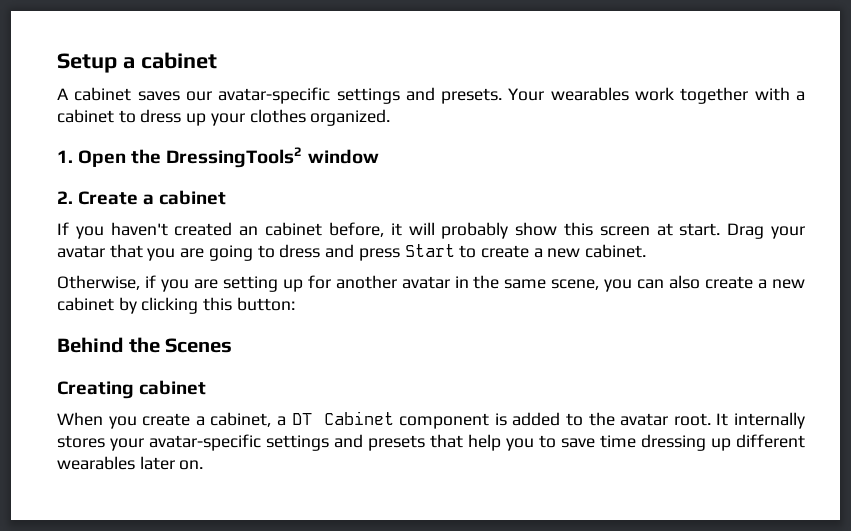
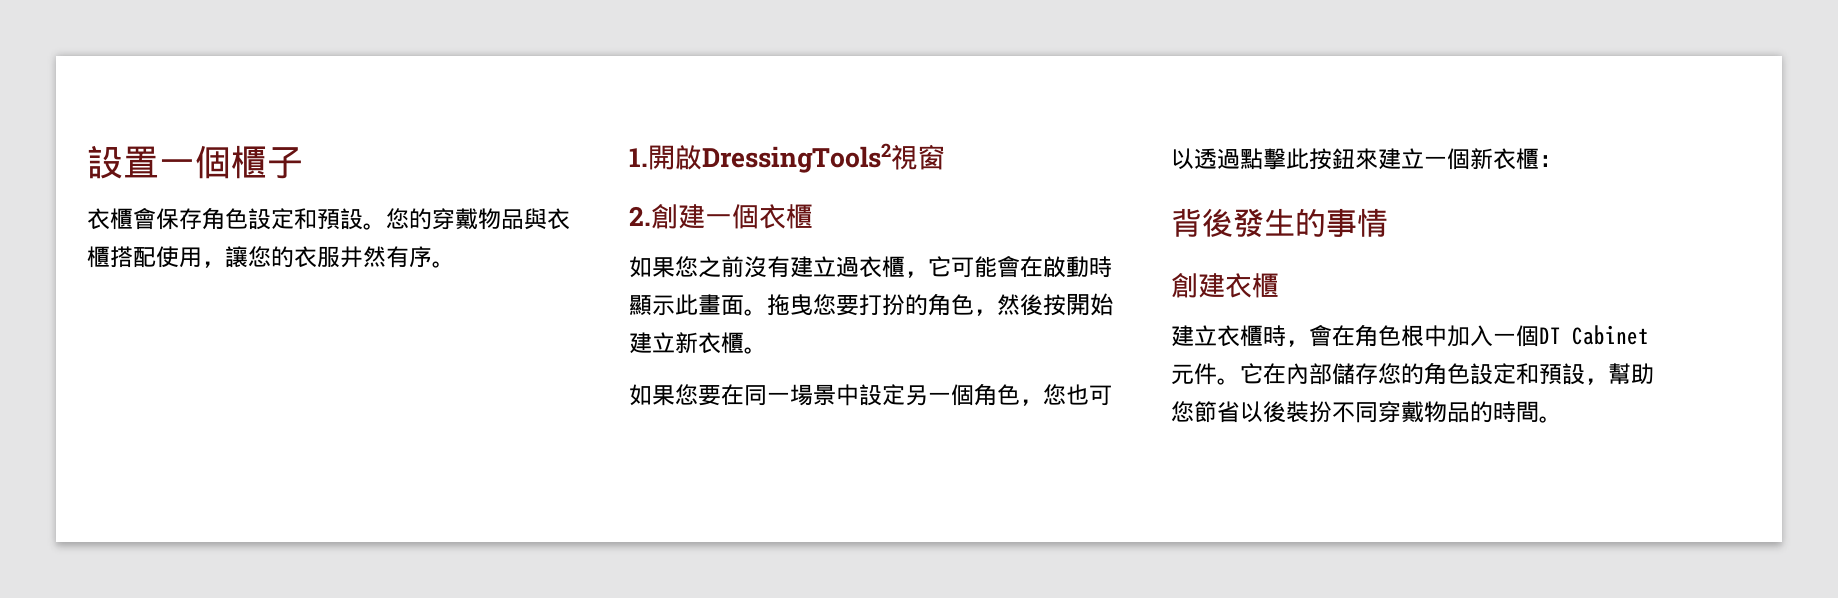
- Setup a cabinet
- A cabinet saves our avatar-specific settings and presets. Your wearables work together with a cabinet to dress up your clothes organized.
- 1. Open the DressingTools2 window
- 2. Create a cabinet
- If you haven't created an cabinet before, it will probably show this screen at start. Drag your avatar that you are going to dress and press Start to create a new cabinet.
- Otherwise, if you are setting up for another avatar in the same scene, you can also create a new cabinet by clicking this button:
- Behind the Scenes
- Creating cabinet
- When you create a cabinet, a DT Cabinet component is added to the avatar root. It internally stores your avatar-specific settings and presets that help you to save time dressing up different wearables later on.
+ 設置一個櫃子
+ 衣櫃會保存角色設定和預設。您的穿戴物品與衣櫃搭配使用，讓您的衣服井然有序。
+ 1.開啟DressingTools2視窗
+ 2.創建一個衣櫃
+ 如果您之前沒有建立過衣櫃，它可能會在啟動時顯示此畫面。拖曳您要打扮的角色，然後按開始建立新衣櫃。
+ 如果您要在同一場景中設定另一個角色，您也可以透過點擊此按鈕來建立一個新衣櫃：
+ 背後發生的事情
+ 創建衣櫃
+ 建立衣櫃時，會在角色根中加入一個DT Cabinet元件。它在內部儲存您的角色設定和預設，幫助您節省以後裝扮不同穿戴物品的時間。

